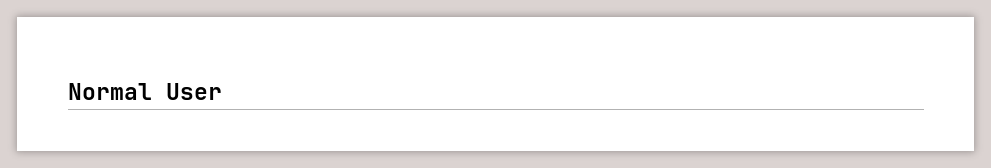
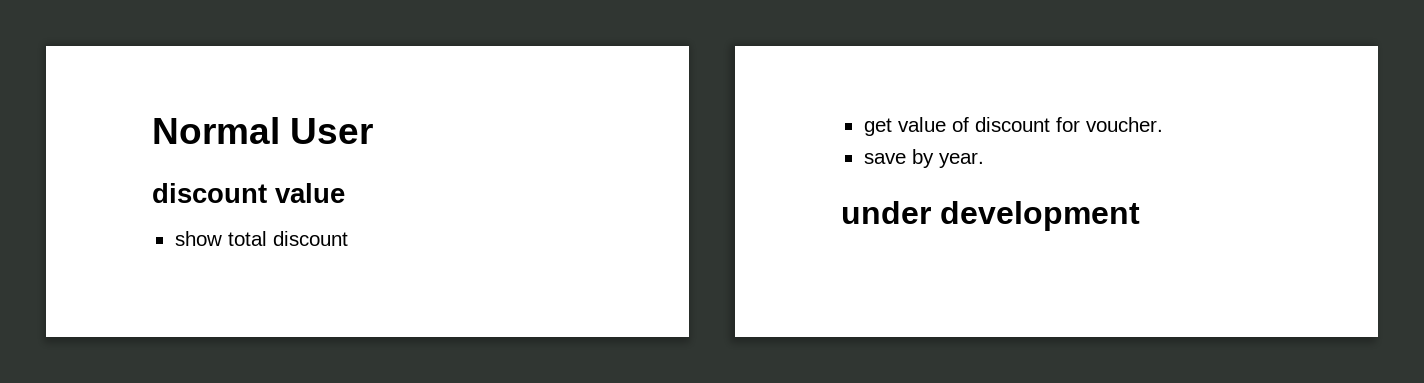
+ discount value
+ show total discount
+ get value of discount for voucher.
+ save by year.
+ under development

